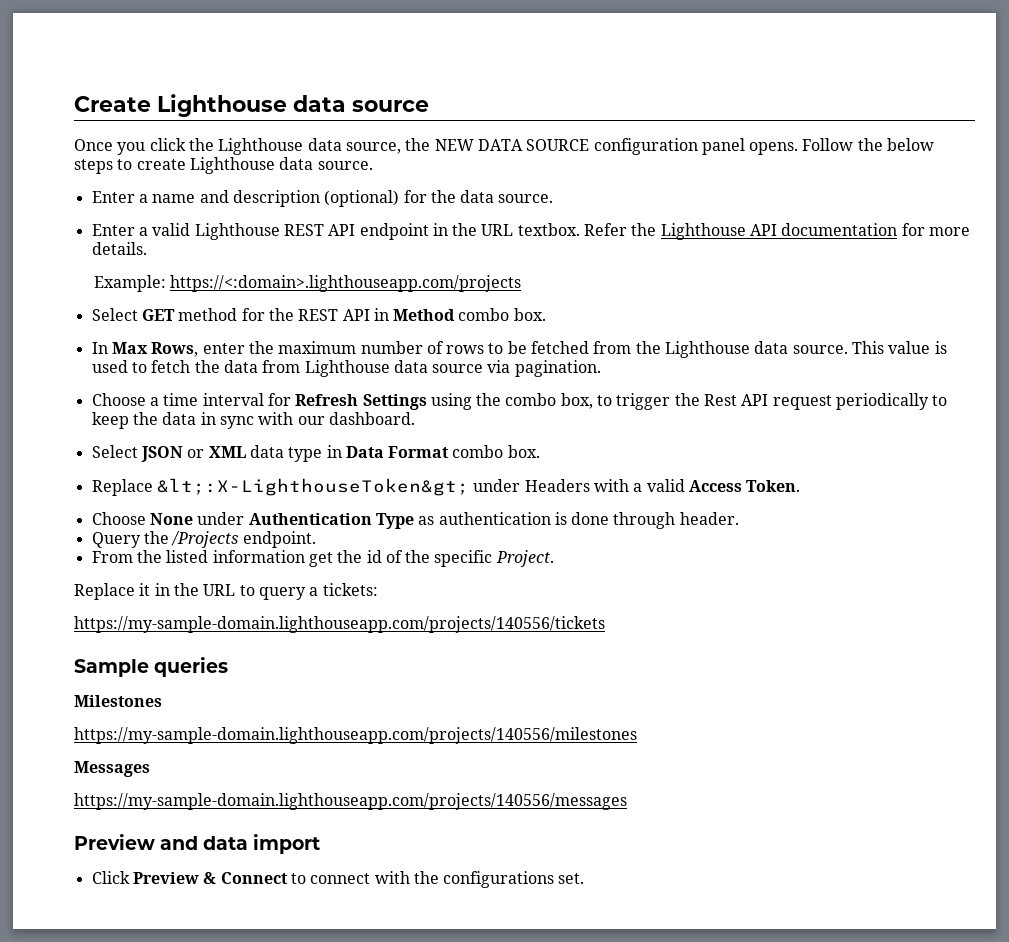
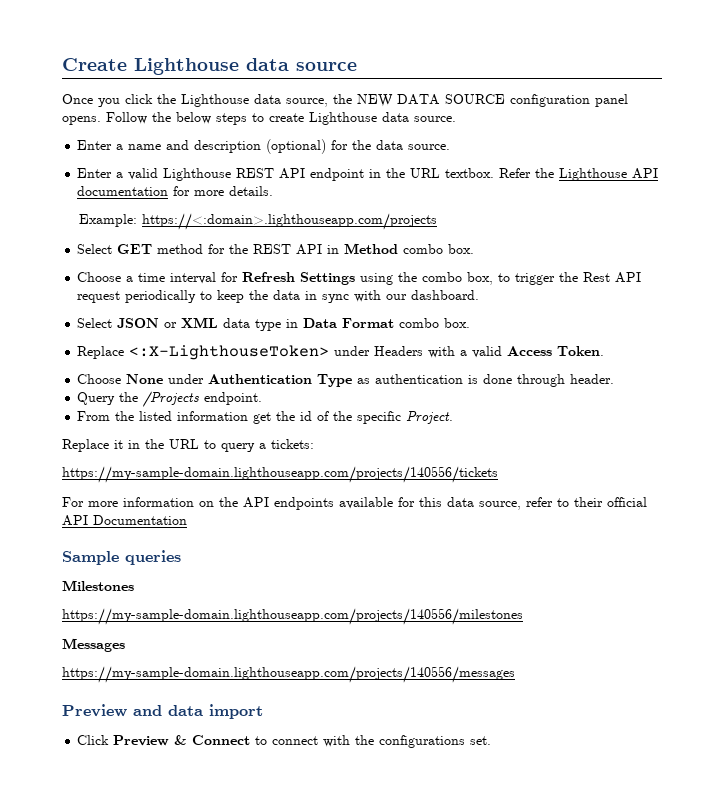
- In Max Rows, enter the maximum number of rows to be fetched from the Lighthouse data source. This value is used to fetch the data from Lighthouse data source via pagination.
- Replace &lt;:X-LighthouseToken&gt; under Headers with a valid Access Token.
+ Replace <:X-LighthouseToken> under Headers with a valid Access Token.
+ For more information on the API endpoints available for this data source, refer to their official API Documentation

